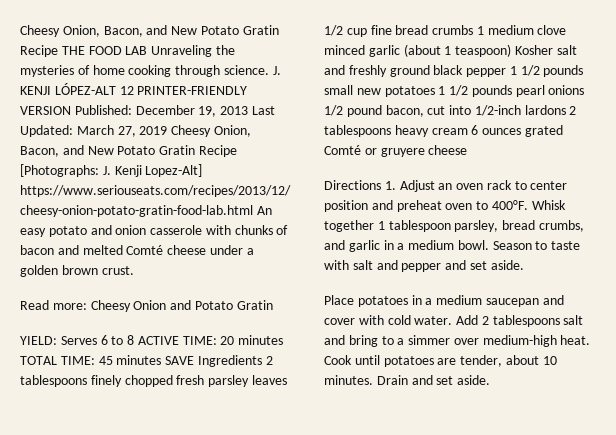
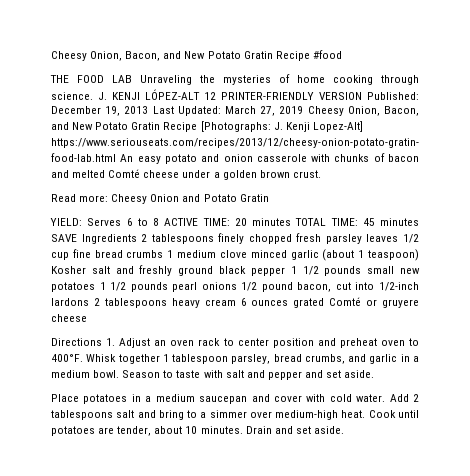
- Cheesy Onion, Bacon, and New Potato Gratin Recipe THE FOOD LAB Unraveling the mysteries of home cooking through science.
+ Cheesy Onion, Bacon, and New Potato Gratin Recipe #food
+ THE FOOD LAB Unraveling the mysteries of home cooking through science.

